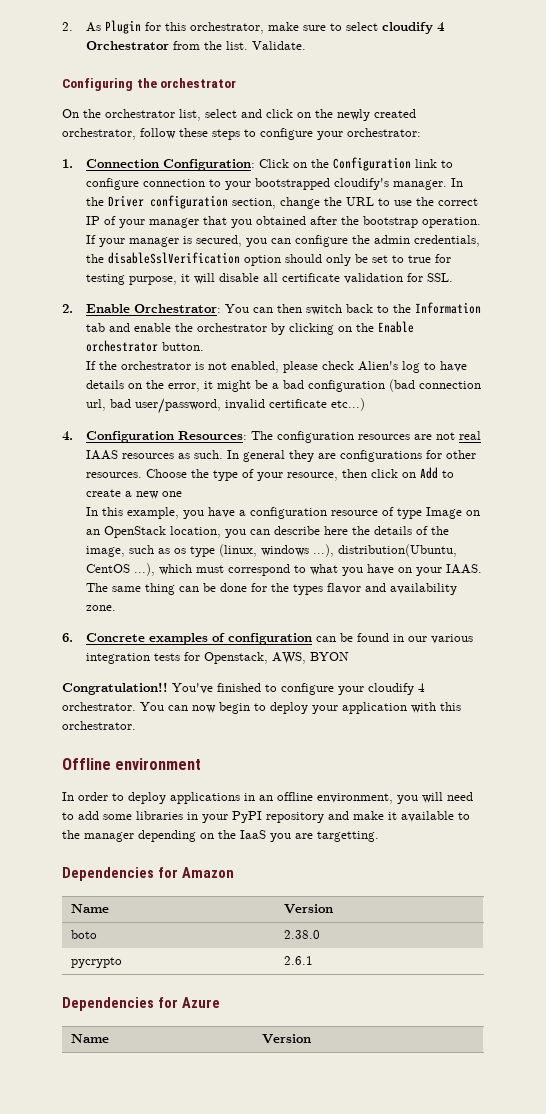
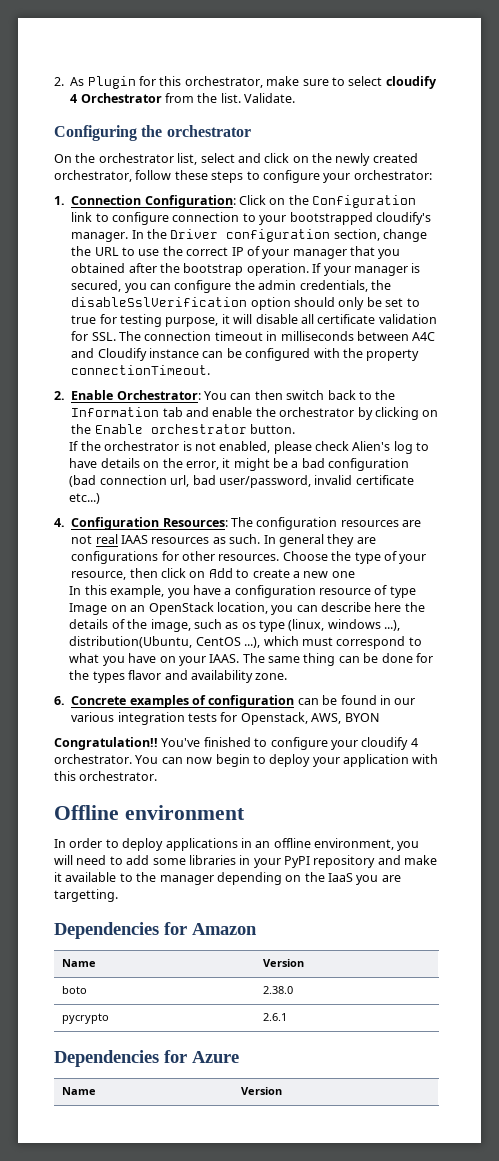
- If your manager is secured, you can configure the admin credentials, the disableSslVerification option should only be set to true for testing purpose, it will disable all certificate validation for SSL.
+ If your manager is secured, you can configure the admin credentials, the disableSslVerification option should only be set to true for testing purpose, it will disable all certificate validation for SSL. The connection timeout in milliseconds between A4C and Cloudify instance can be configured with the property connectionTimeout.

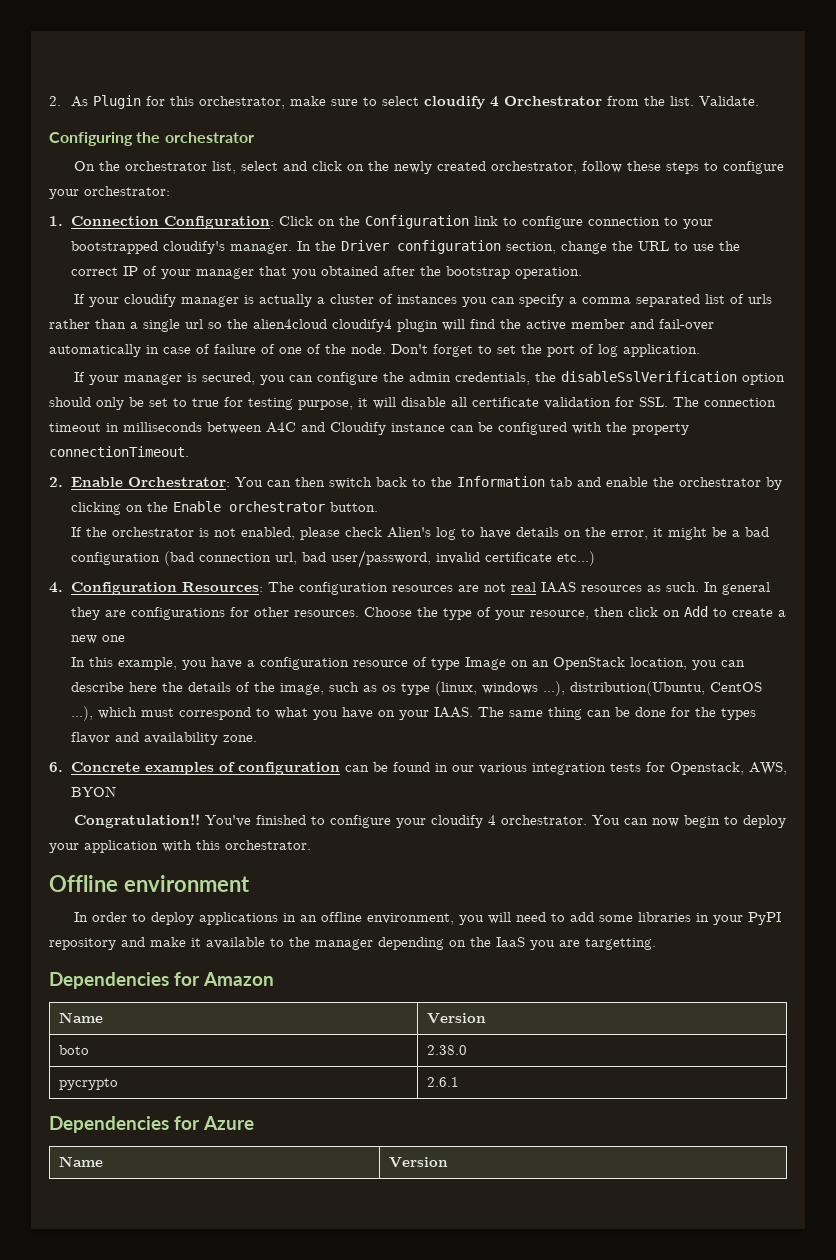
- In the Driver configuration section, change the URL to use the correct IP of your manager that you obtained after the bootstrap operation. If your manager is secured, you can configure the admin credentials, the disableSslVerification option should only be set to true for testing purpose, it will disable all certificate validation for SSL. The connection timeout in milliseconds between A4C and Cloudify instance can be configured with the property connectionTimeout.
+ In the Driver configuration section, change the URL to use the correct IP of your manager that you obtained after the bootstrap operation.
+ If your cloudify manager is actually a cluster of instances you can specify a comma separated list of urls rather than a single url so the alien4cloud cloudify4 plugin will find the active member and fail-over automatically in case of failure of one of the node. Don't forget to set the port of log application.
+ If your manager is secured, you can configure the admin credentials, the disableSslVerification option should only be set to true for testing purpose, it will disable all certificate validation for SSL. The connection timeout in milliseconds between A4C and Cloudify instance can be configured with the property connectionTimeout.

